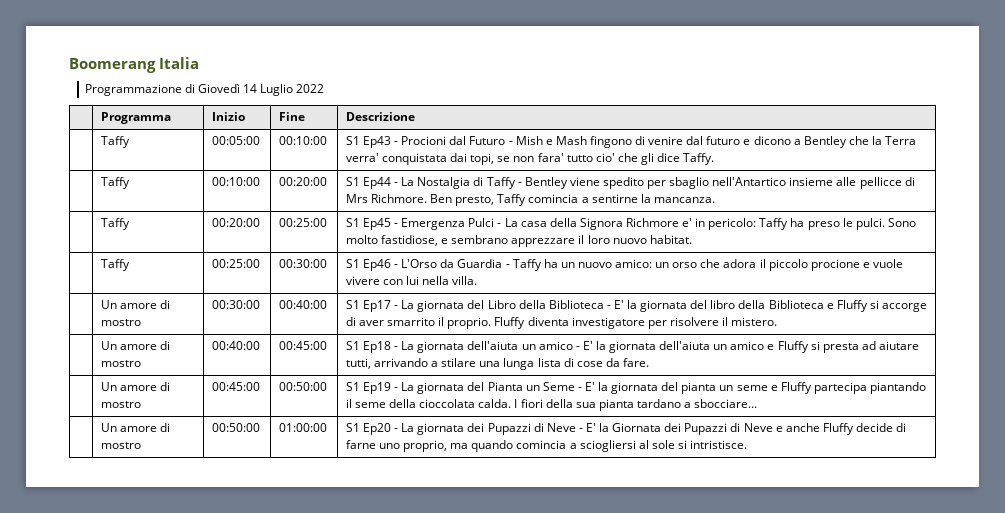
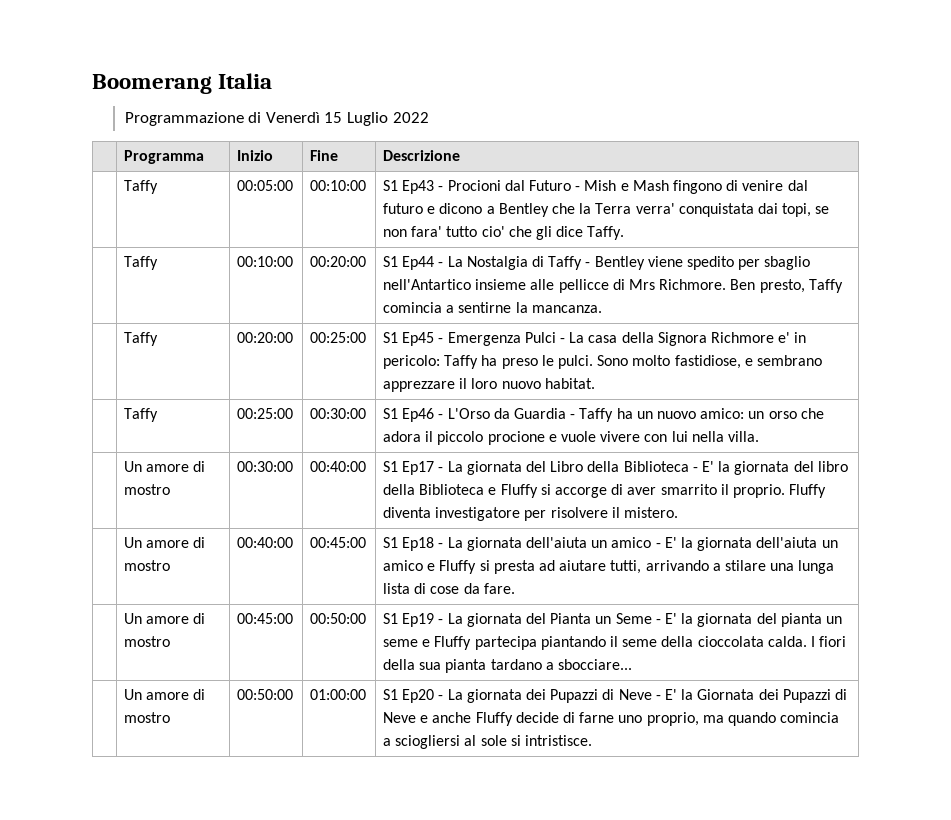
- Programmazione di Giovedì 14 Luglio 2022
+ Programmazione di Venerdì 15 Luglio 2022

